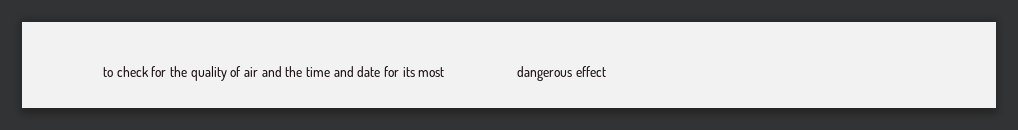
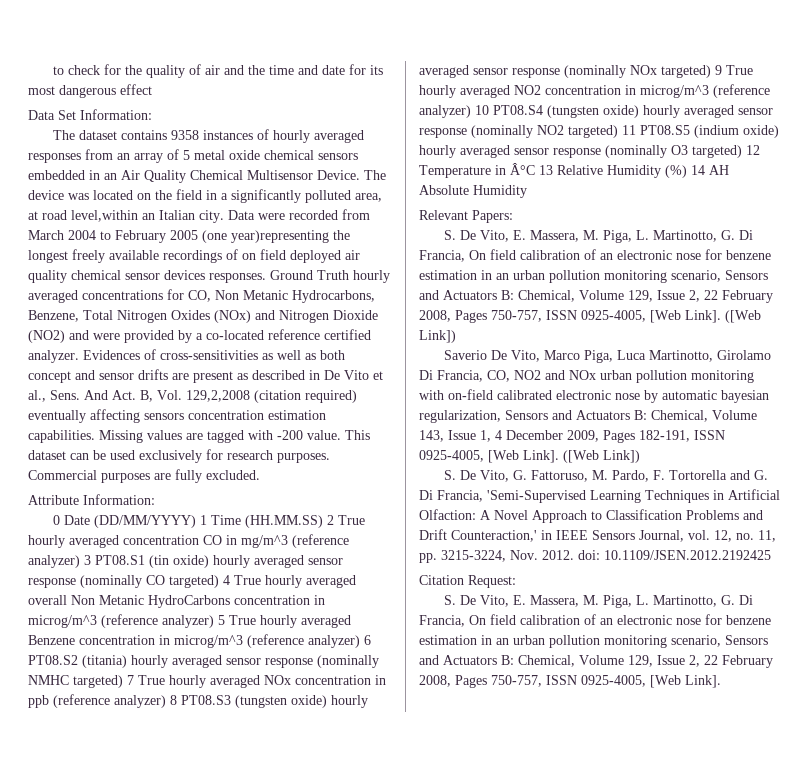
+ Data Set Information:
+ The dataset contains 9358 instances of hourly averaged responses from an array of 5 metal oxide chemical sensors embedded in an Air Quality Chemical Multisensor Device. The device was located on the field in a significantly polluted area, at road level,within an Italian city. Data were recorded from March 2004 to February 2005 (one year)representing the longest freely available recordings of on field deployed air quality chemical sensor devices responses. Ground Truth hourly averaged concentrations for CO, Non Metanic Hydrocarbons, Benzene, Total Nitrogen Oxides (NOx) and Nitrogen Dioxide (NO2) and were provided by a co-located reference certified analyzer. Evidences of cross-sensitivities as well as both concept and sensor drifts are present as described in De Vito et al., Sens. And Act. B, Vol. 129,2,2008 (citation required) eventually affecting sensors concentration estimation capabilities. Missing values are tagged with -200 value. This dataset can be used exclusively for research purposes. Commercial purposes are fully excluded.
+ Attribute Information:
+ 0 Date (DD/MM/YYYY) 1 Time (HH.MM.SS) 2 True hourly averaged concentration CO in mg/m^3 (reference analyzer) 3 PT08.S1 (tin oxide) hourly averaged sensor response (nominally CO targeted) 4 True hourly averaged overall Non Metanic HydroCarbons concentration in microg/m^3 (reference analyzer) 5 True hourly averaged Benzene concentration in microg/m^3 (reference analyzer) 6 PT08.S2 (titania) hourly averaged sensor response (nominally NMHC targeted) 7 True hourly averaged NOx concentration in ppb (reference analyzer) 8 PT08.S3 (tungsten oxide) hourly averaged sensor response (nominally NOx targeted) 9 True hourly averaged NO2 concentration in microg/m^3 (reference analyzer) 10 PT08.S4 (tungsten oxide) hourly averaged sensor response (nominally NO2 targeted) 11 PT08.S5 (indium oxide) hourly averaged sensor response (nominally O3 targeted) 12 Temperature in Â°C 13 Relative Humidity (%) 14 AH Absolute Humidity
+ Relevant Papers:
+ S. De Vito, E. Massera, M. Piga, L. Martinotto, G. Di Francia, On field calibration of an electronic nose for benzene estimation in an urban pollution monitoring scenario, Sensors and Actuators B: Chemical, Volume 129, Issue 2, 22 February 2008, Pages 750-757, ISSN 0925-4005, [Web Link]. ([Web Link])
+ Saverio De Vito, Marco Piga, Luca Martinotto, Girolamo Di Francia, CO, NO2 and NOx urban pollution monitoring with on-field calibrated electronic nose by automatic bayesian regularization, Sensors and Actuators B: Chemical, Volume 143, Issue 1, 4 December 2009, Pages 182-191, ISSN 0925-4005, [Web Link]. ([Web Link])
+ S. De Vito, G. Fattoruso, M. Pardo, F. Tortorella and G. Di Francia, 'Semi-Supervised Learning Techniques in Artificial Olfaction: A Novel Approach to Classification Problems and Drift Counteraction,' in IEEE Sensors Journal, vol. 12, no. 11, pp. 3215-3224, Nov. 2012. doi: 10.1109/JSEN.2012.2192425
+ Citation Request:
+ S. De Vito, E. Massera, M. Piga, L. Martinotto, G. Di Francia, On field calibration of an electronic nose for benzene estimation in an urban pollution monitoring scenario, Sensors and Actuators B: Chemical, Volume 129, Issue 2, 22 February 2008, Pages 750-757, ISSN 0925-4005, [Web Link].

